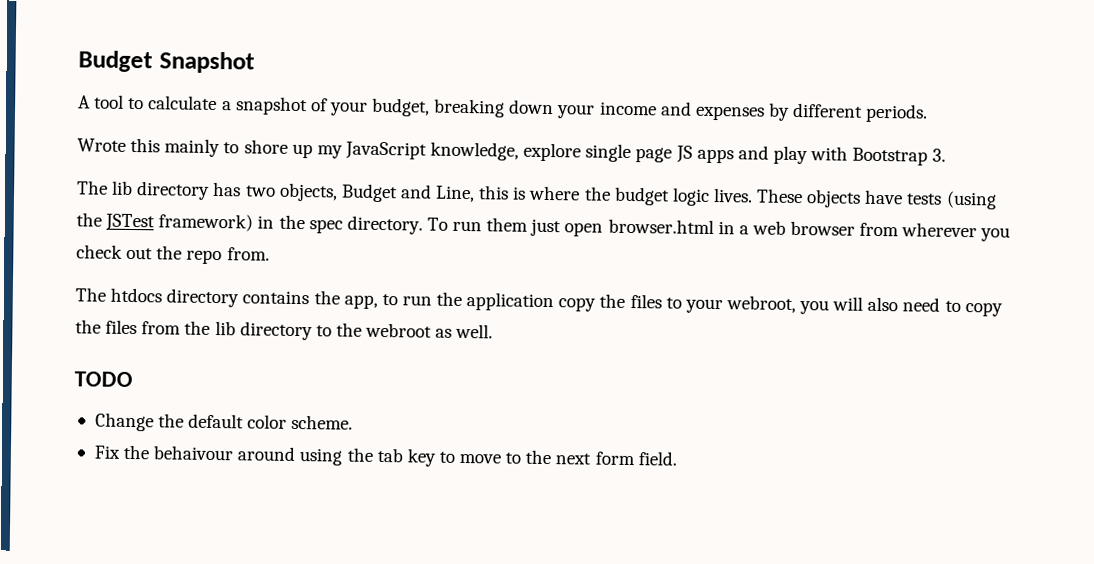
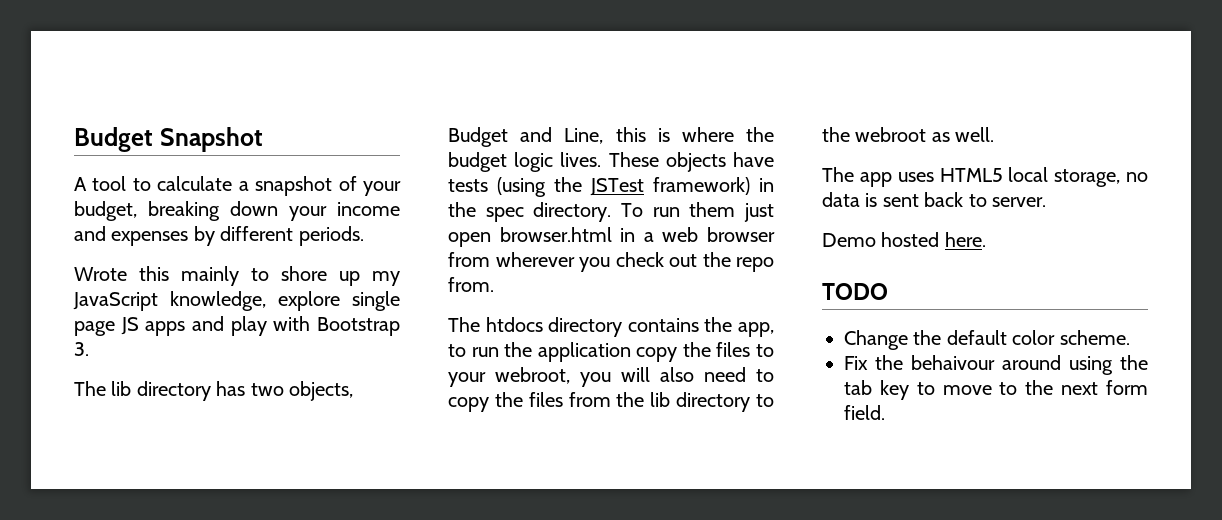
+ The app uses HTML5 local storage, no data is sent back to server.
+ Demo hosted here.

